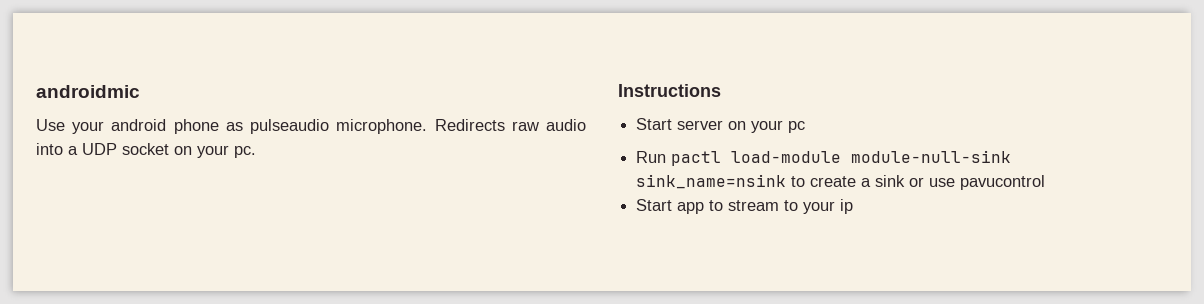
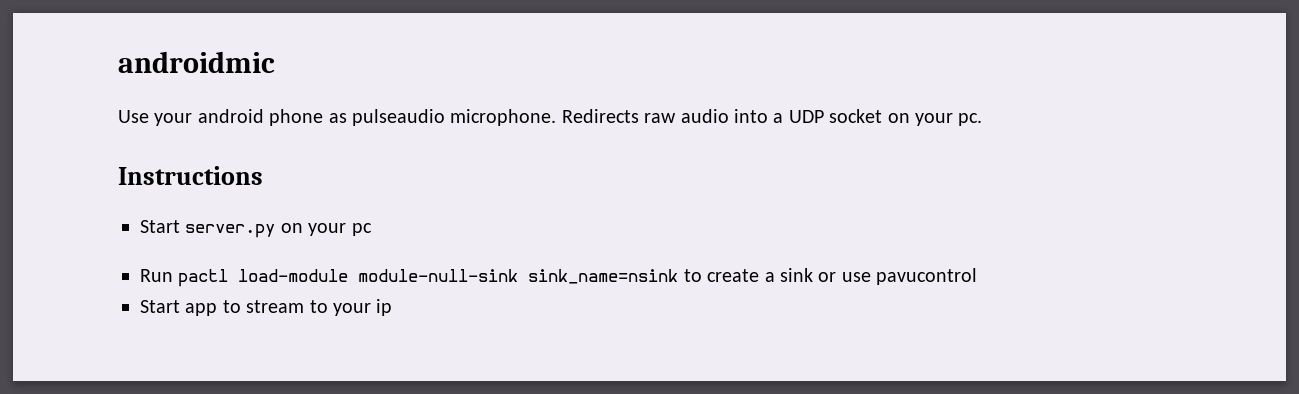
- Start server on your pc
+ Start server.py on your pc

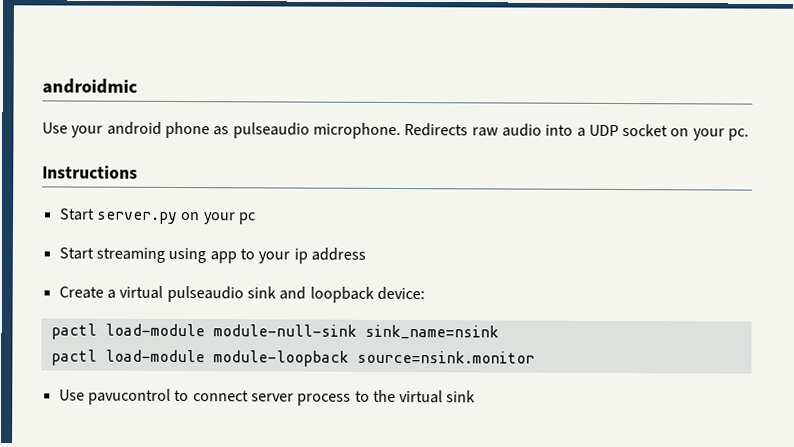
- Run pactl load-module module-null-sink sink_name=nsink to create a sink or use pavucontrol
- Start app to stream to your ip
+ Start streaming using app to your ip address
+ Create a virtual pulseaudio sink and loopback device:
+ pactl load-module module-null-sink sink_name=nsink
+ pactl load-module module-loopback source=nsink.monitor
+ Use pavucontrol to connect server process to the virtual sink

